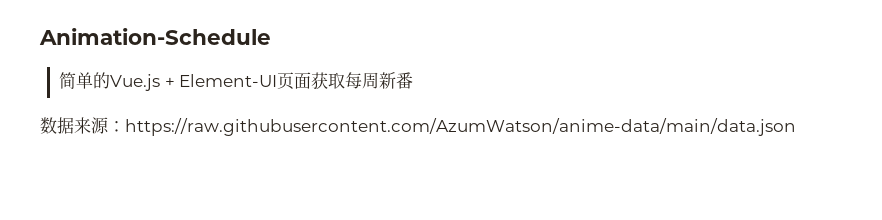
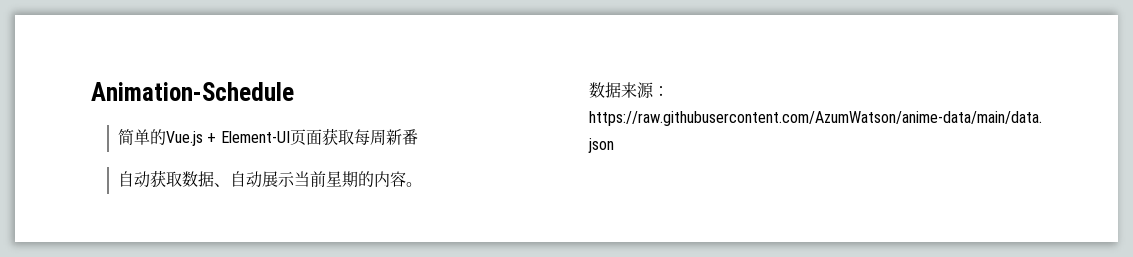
+ 自动获取数据、自动展示当前星期的内容。

